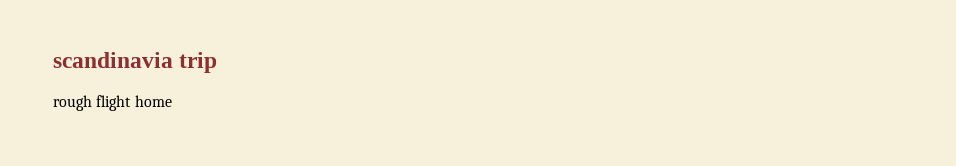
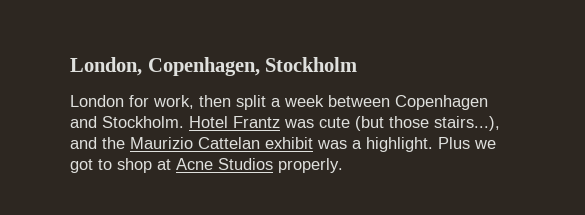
- scandinavia trip
- rough flight home
+ London, Copenhagen, Stockholm
+ London for work, then split a week between Copenhagen and Stockholm. Hotel Frantz was cute (but those stairs...), and the Maurizio Cattelan exhibit was a highlight. Plus we got to shop at Acne Studios properly.

